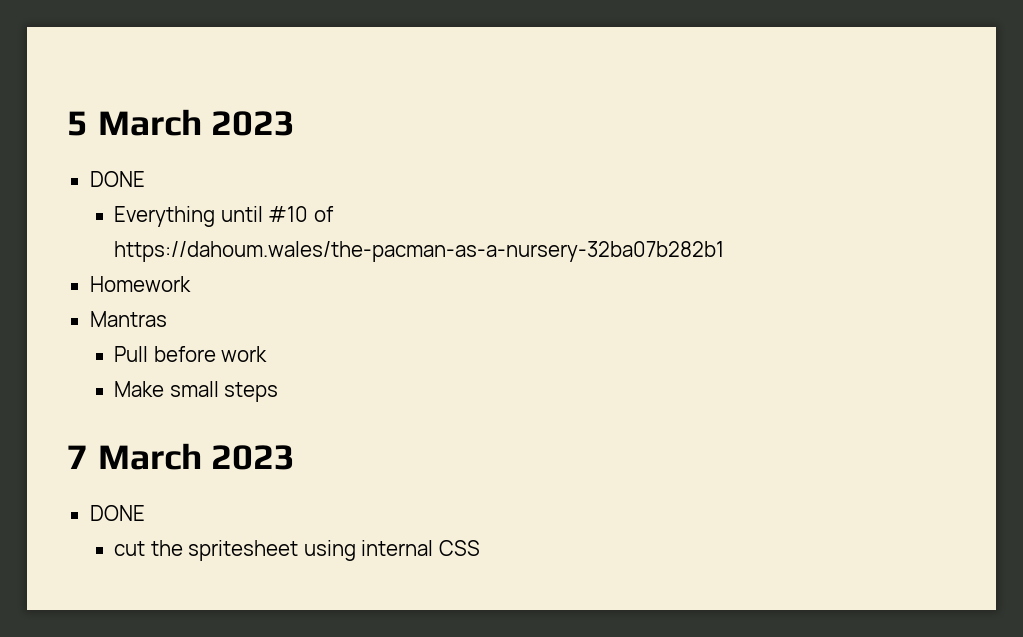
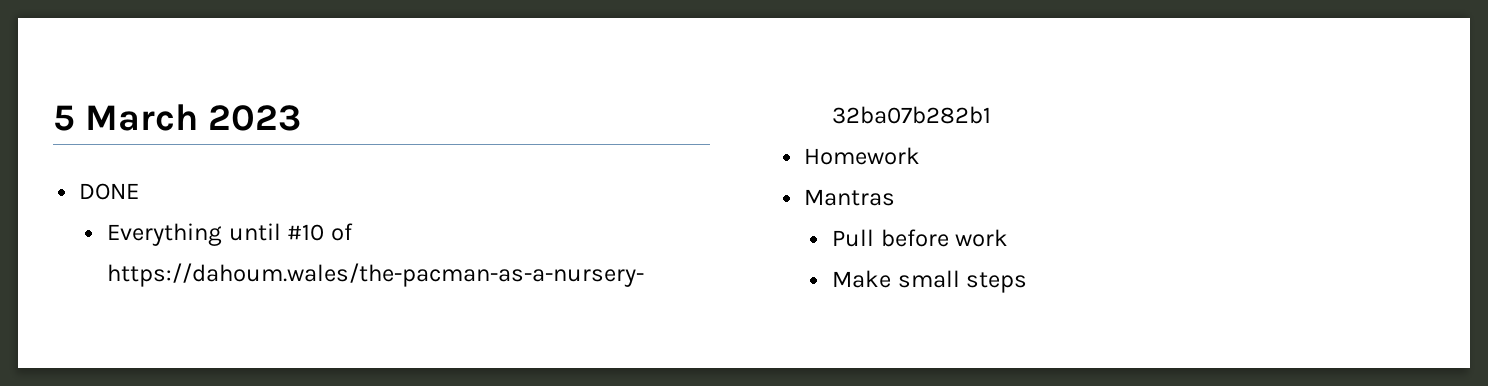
- 7 March 2023
- DONE
- cut the spritesheet using internal CSS

